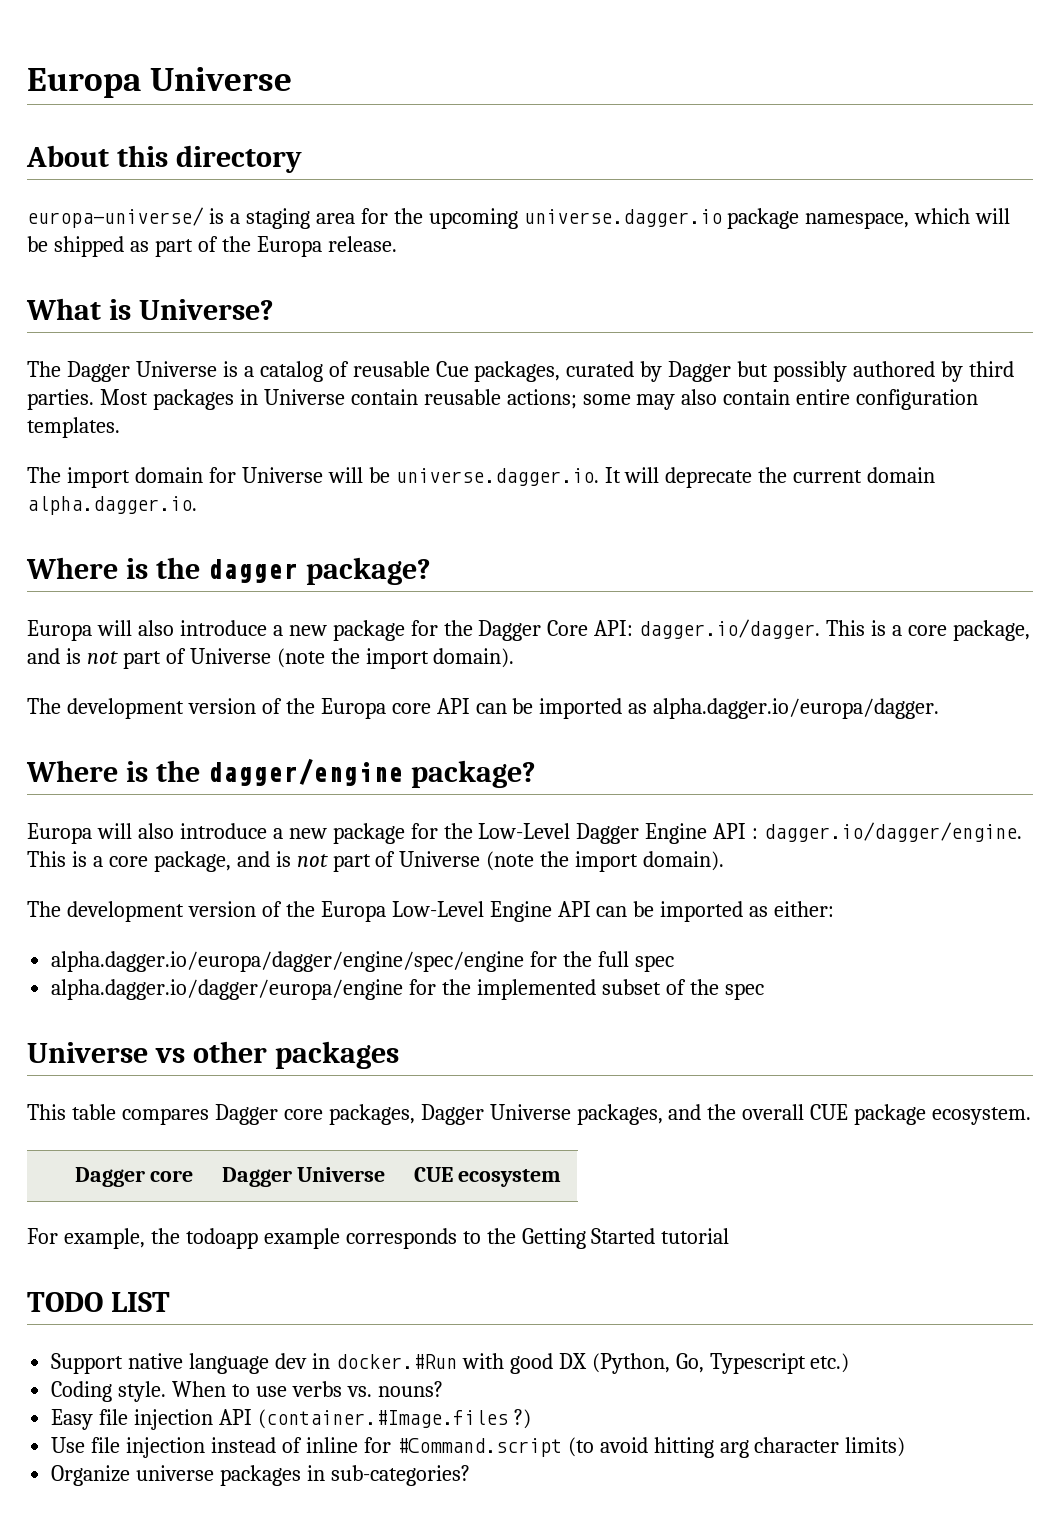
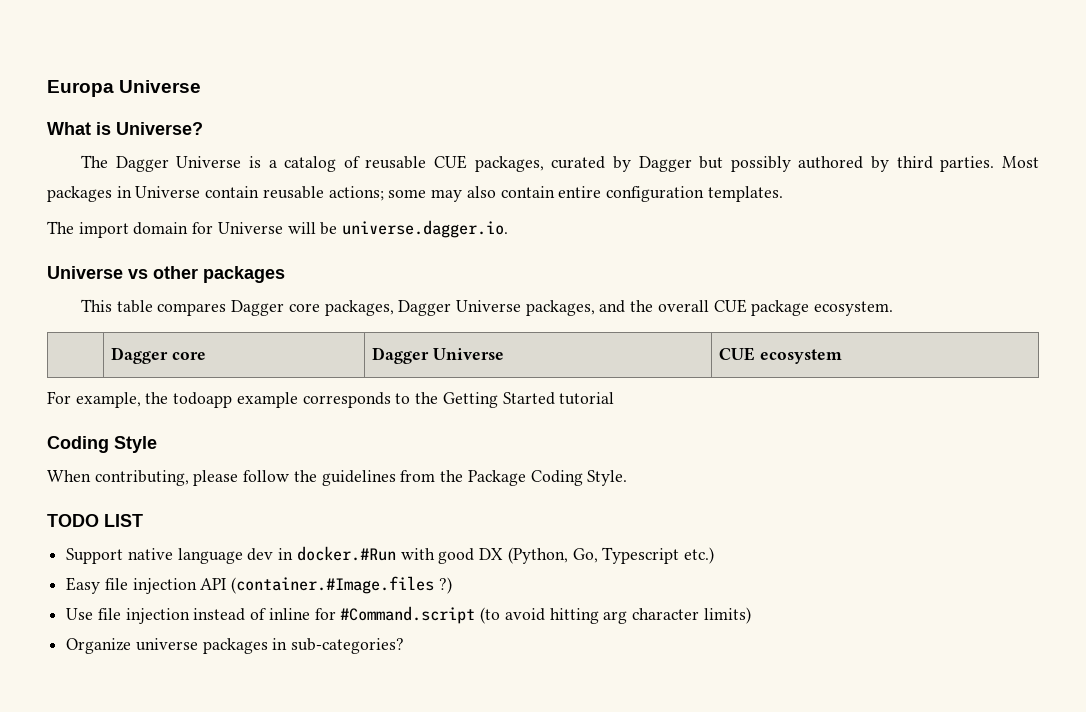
- About this directory
- europa-universe/ is a staging area for the upcoming universe.dagger.io package namespace, which will be shipped as part of the Europa release.
- The Dagger Universe is a catalog of reusable Cue packages, curated by Dagger but possibly authored by third parties.
+ The Dagger Universe is a catalog of reusable CUE packages, curated by Dagger but possibly authored by third parties.
- The import domain for Universe will be universe.dagger.io. It will deprecate the current domain alpha.dagger.io.
- Where is the dagger package?
- Europa will also introduce a new package for the Dagger Core API: dagger.io/dagger. This is a core package, and is not part of Universe (note the import domain).
- The development version of the Europa core API can be imported as alpha.dagger.io/europa/dagger.
- Where is the dagger/engine package?
- Europa will also introduce a new package for the Low-Level Dagger Engine API : dagger.io/dagger/engine. This is a core package, and is not part of Universe (note the import domain).
- The development version of the Europa Low-Level Engine API can be imported as either:
- alpha.dagger.io/europa/dagger/engine/spec/engine for the full spec
- alpha.dagger.io/dagger/europa/engine for the implemented subset of the spec
+ The import domain for Universe will be universe.dagger.io.
+ Coding Style
+ When contributing, please follow the guidelines from the Package Coding Style.
- Coding style. When to use verbs vs. nouns?

